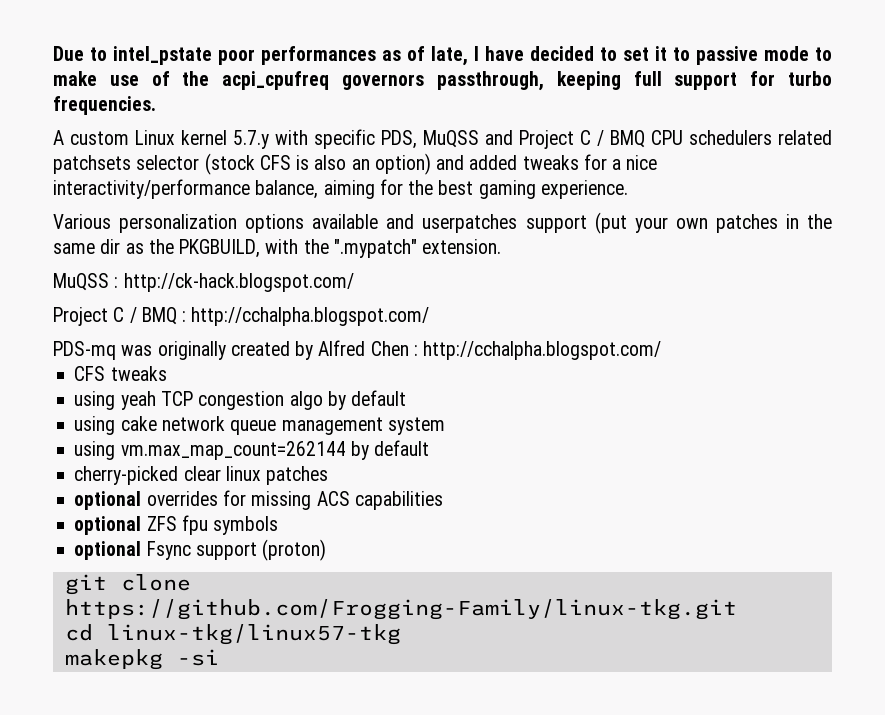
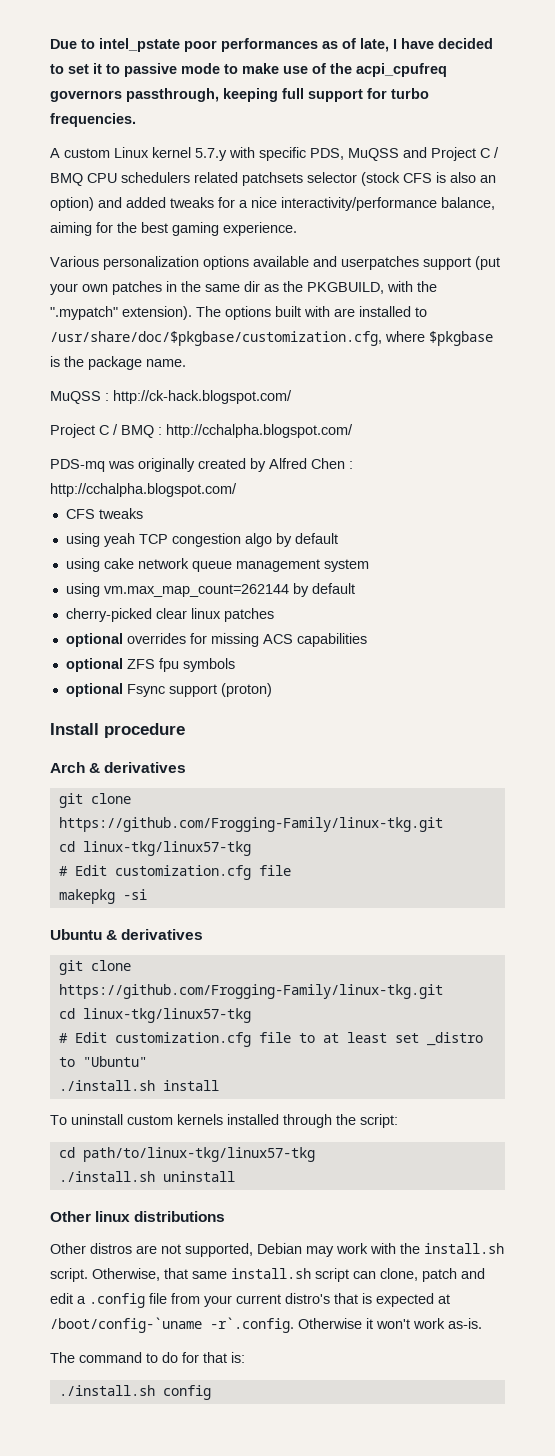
- Various personalization options available and userpatches support (put your own patches in the same dir as the PKGBUILD, with the ".mypatch" extension.
+ Various personalization options available and userpatches support (put your own patches in the same dir as the PKGBUILD, with the ".mypatch" extension). The options built with are installed to /usr/share/doc/$pkgbase/customization.cfg, where $pkgbase is the package name.
+ Install procedure
+ Arch & derivatives
  git clone https://github.com/Frogging-Family/linux-tkg.git
  cd linux-tkg/linux57-tkg
+ # Edit customization.cfg file
  makepkg -si
+ Ubuntu & derivatives
+ git clone https://github.com/Frogging-Family/linux-tkg.git
+ cd linux-tkg/linux57-tkg
+ # Edit customization.cfg file to at least set _distro to "Ubuntu"
+ ./install.sh install
+ To uninstall custom kernels installed through the script:
+ cd path/to/linux-tkg/linux57-tkg
+ ./install.sh uninstall
+ Other linux distributions
+ Other distros are not supported, Debian may work with the install.sh script. Otherwise, that same install.sh script can clone, patch and edit a .config file from your current distro's that is expected at /boot/config-`uname -r`.config. Otherwise it won't work as-is.
+ The command to do for that is:
+ ./install.sh config

